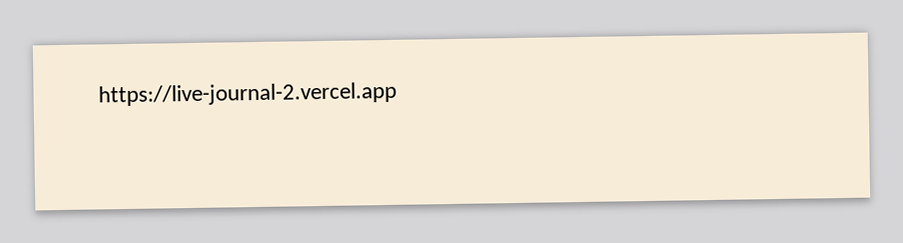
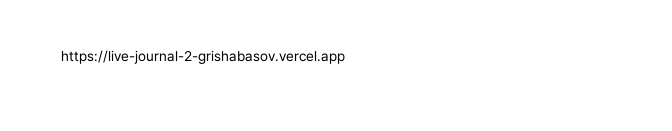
- https://live-journal-2.vercel.app
+ https://live-journal-2-grishabasov.vercel.app

